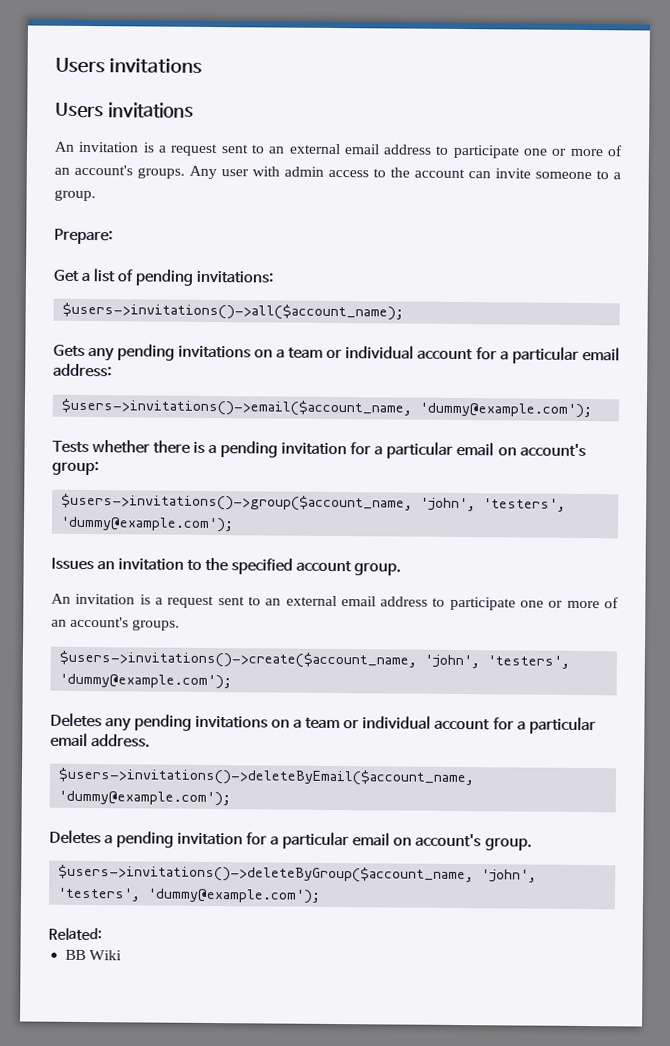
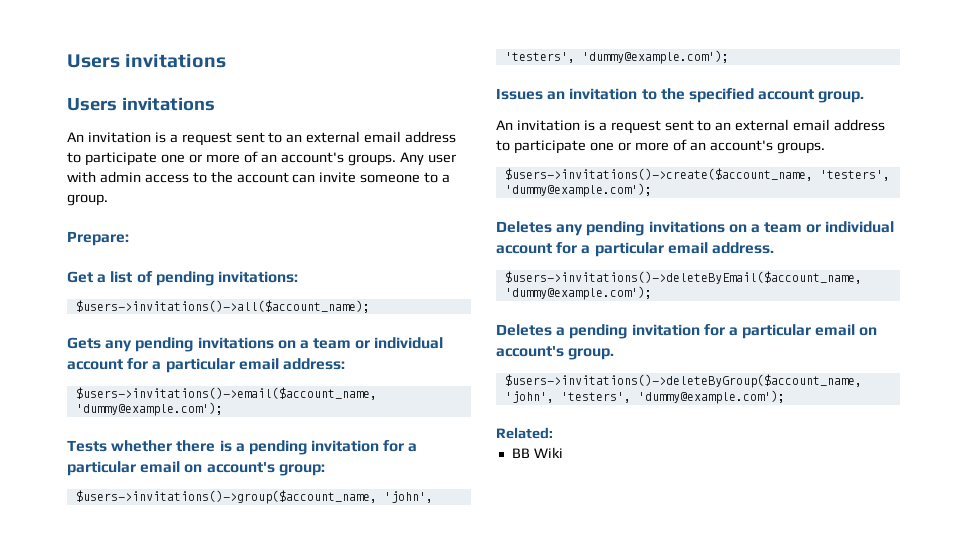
- $users->invitations()->create($account_name, 'john', 'testers', 'dummy@example.com');
+ $users->invitations()->create($account_name, 'testers', 'dummy@example.com');

